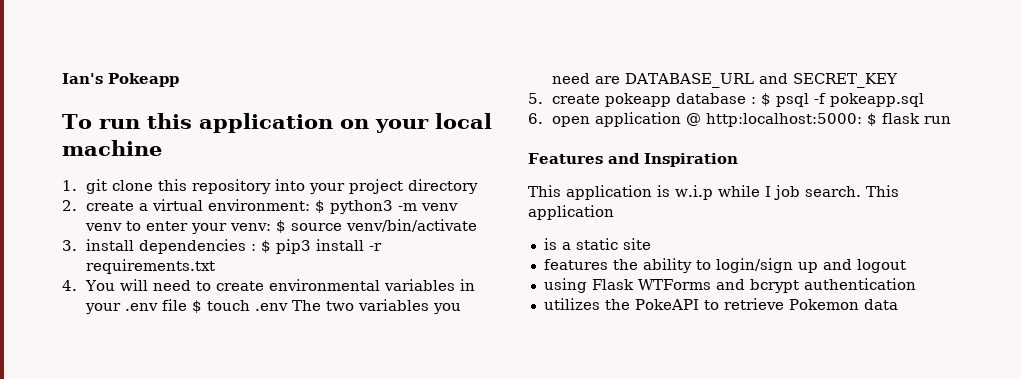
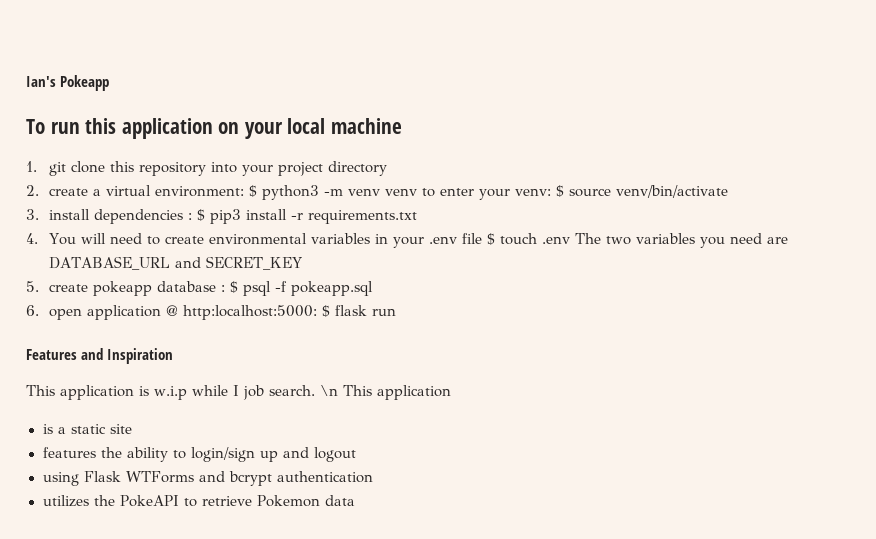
- This application is w.i.p while I job search. This application
+ This application is w.i.p while I job search. \n This application

